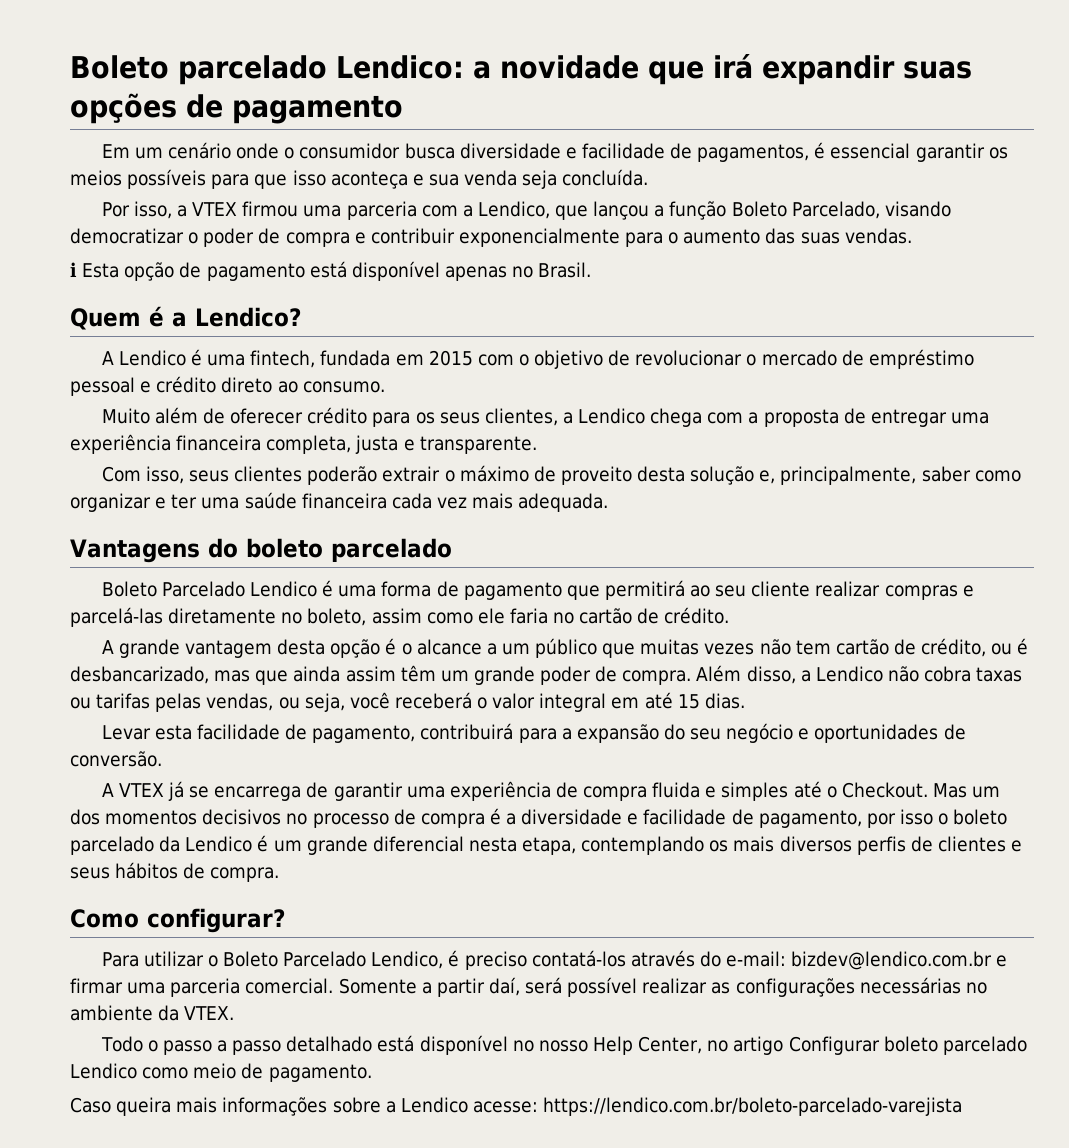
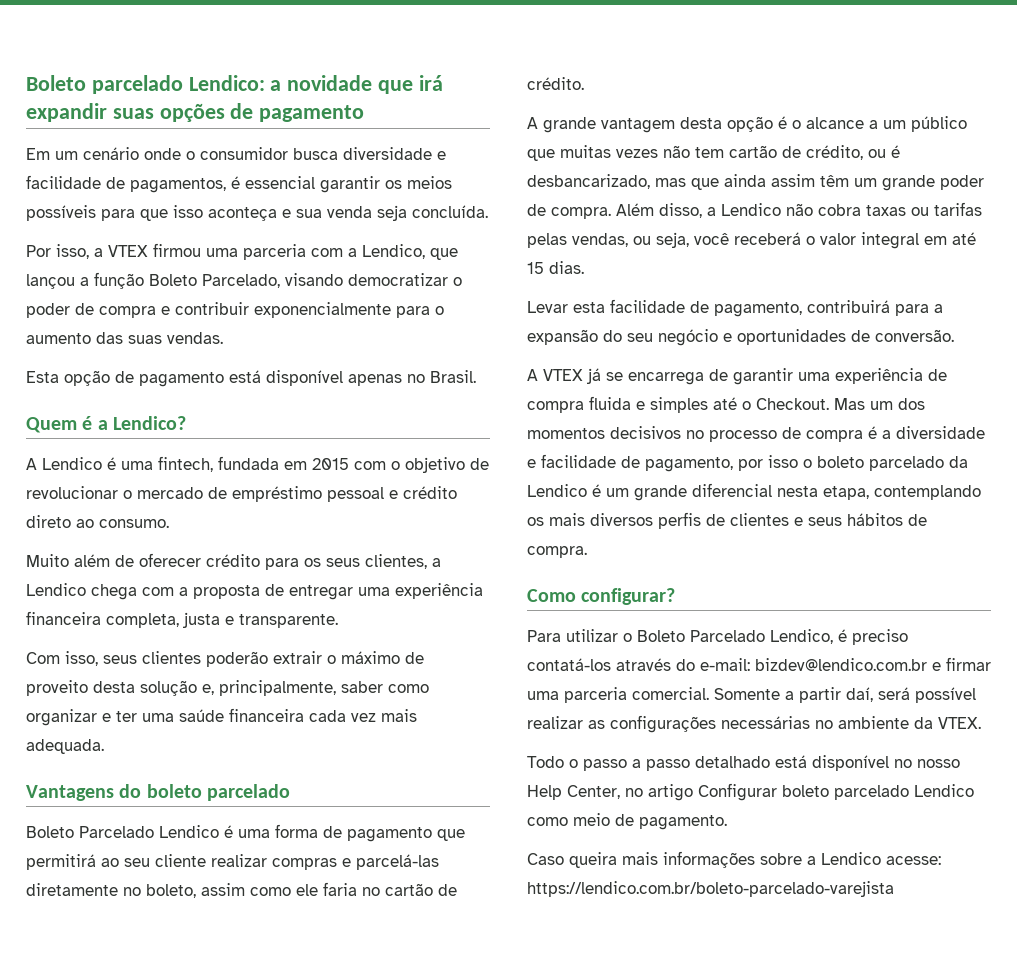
- ℹ Esta opção de pagamento está disponível apenas no Brasil.
+ Esta opção de pagamento está disponível apenas no Brasil.

